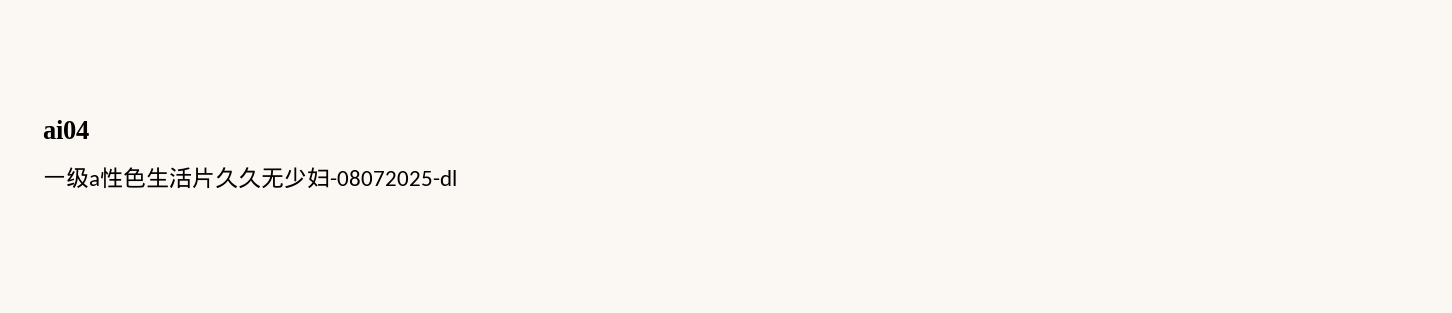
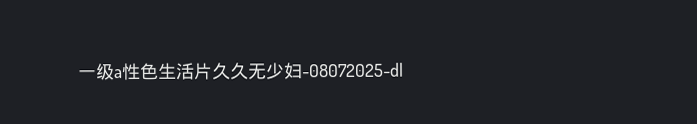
- ai04

